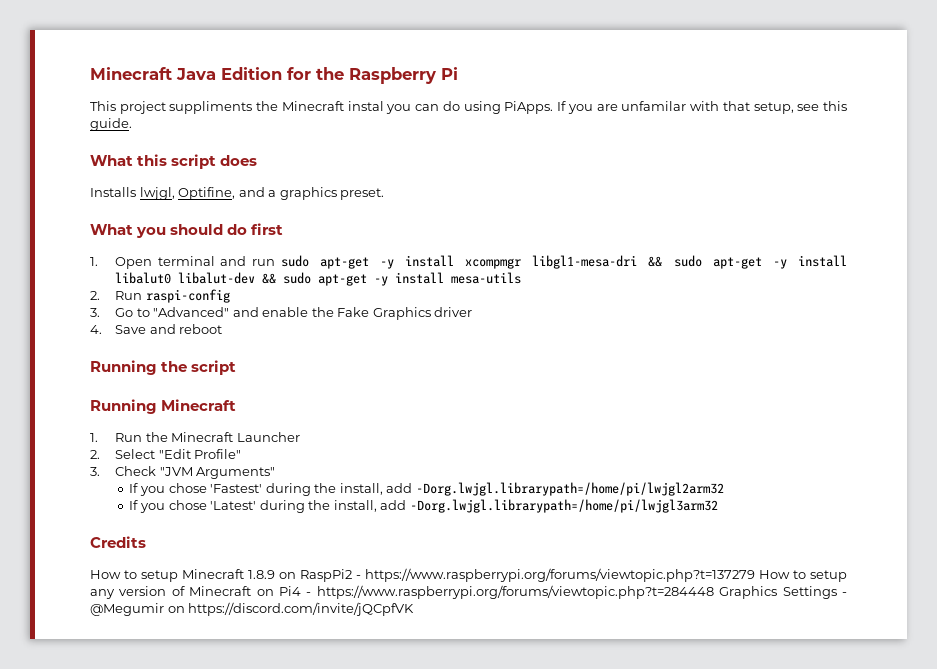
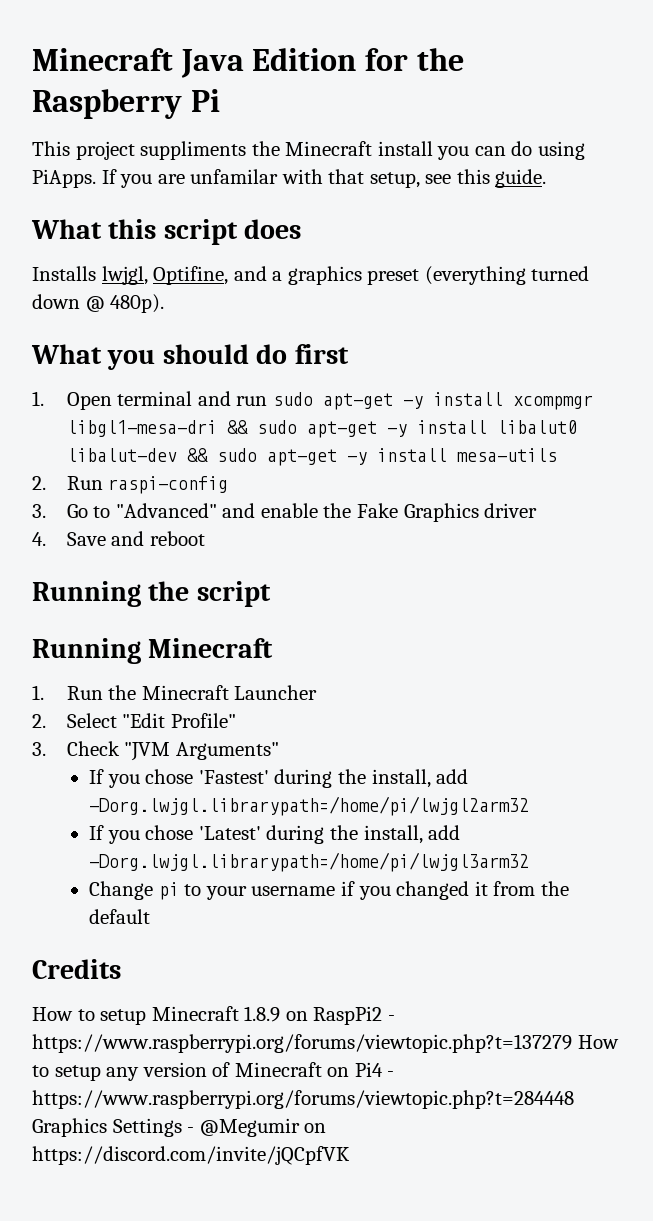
- This project suppliments the Minecraft instal you can do using PiApps.
+ This project suppliments the Minecraft install you can do using PiApps.
- Installs lwjgl, Optifine, and a graphics preset.
+ Installs lwjgl, Optifine, and a graphics preset (everything turned down @ 480p).
+ Change pi to your username if you changed it from the default

